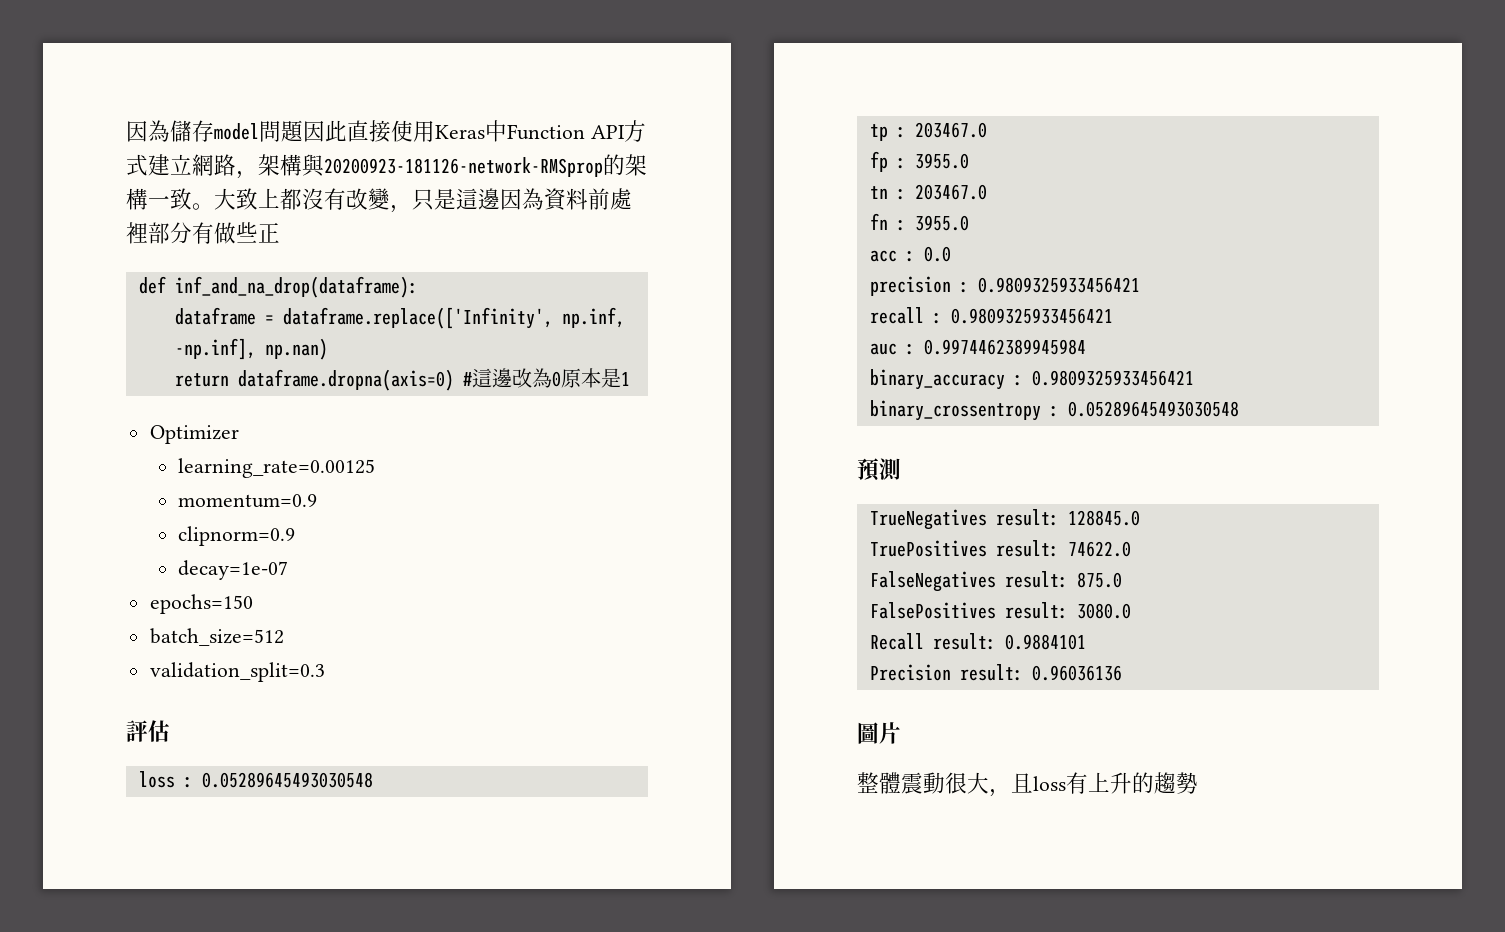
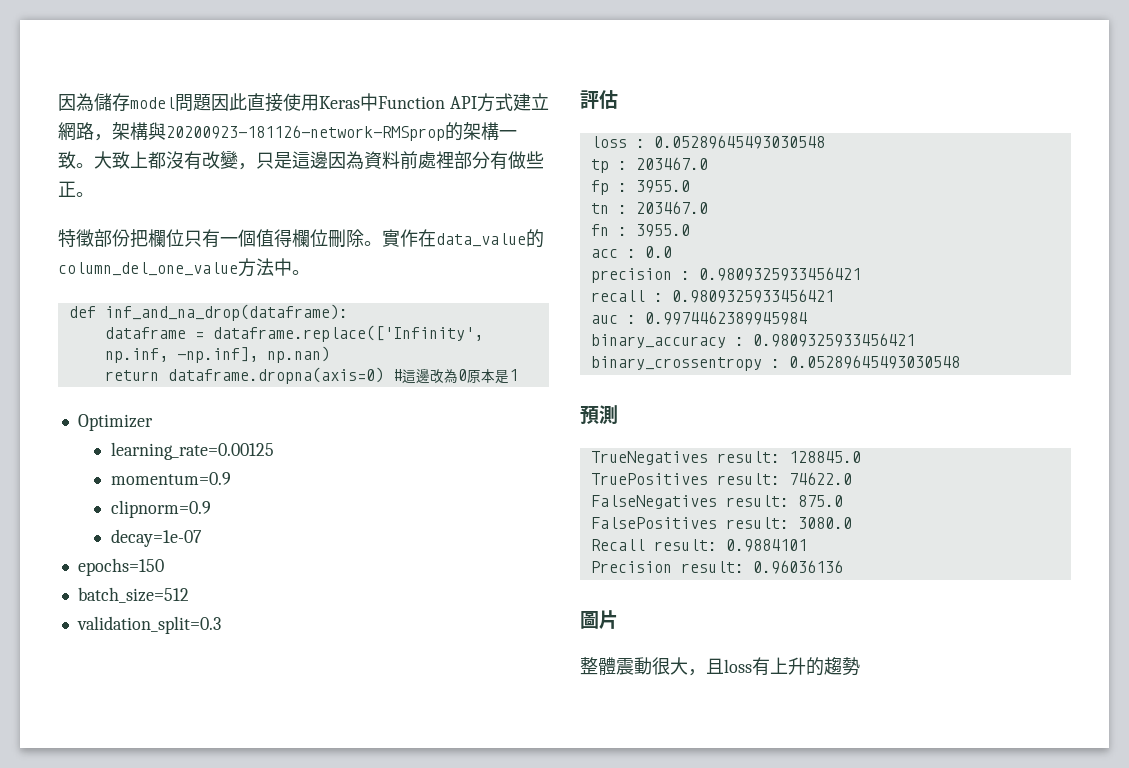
- 大致上都沒有改變，只是這邊因為資料前處裡部分有做些正
+ 大致上都沒有改變，只是這邊因為資料前處裡部分有做些正。
+ 特徵部份把欄位只有一個值得欄位刪除。實作在data_value的column_del_one_value方法中。

